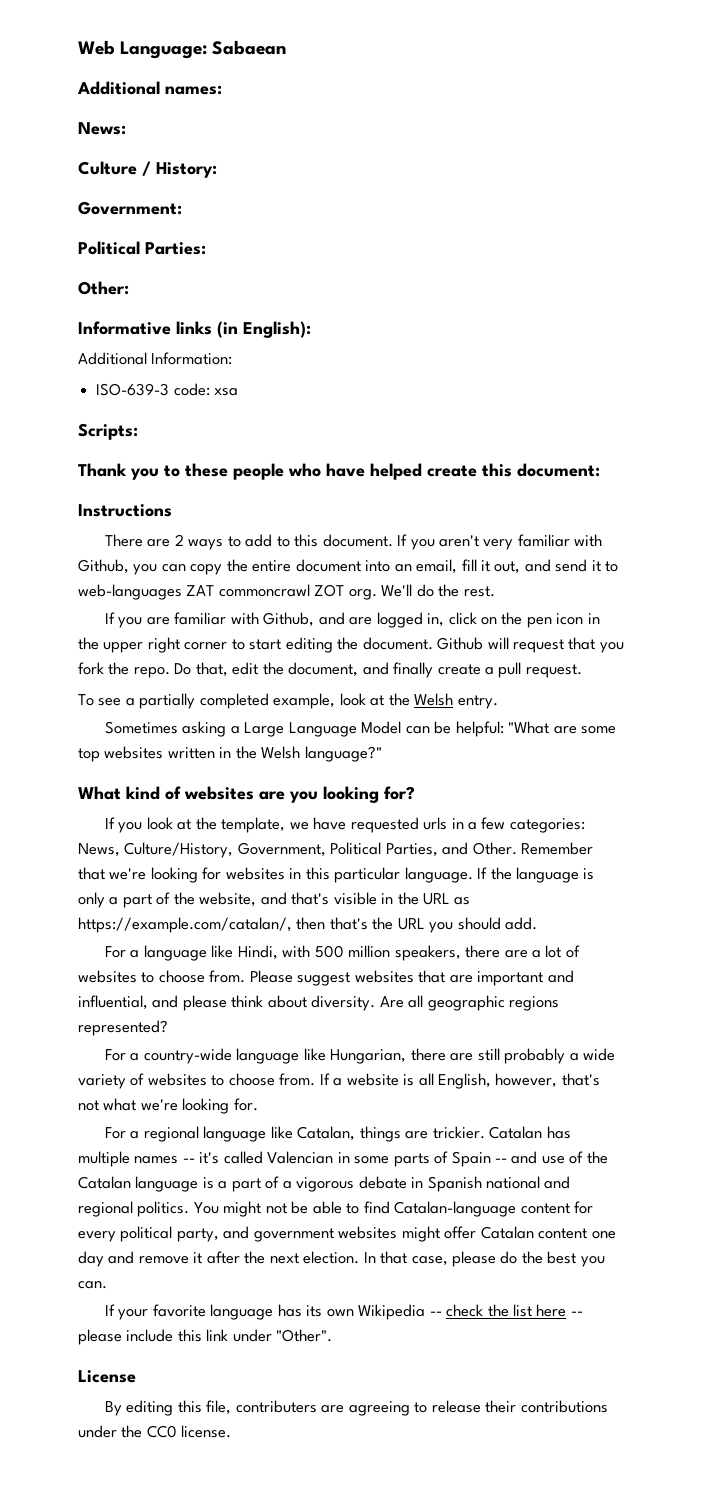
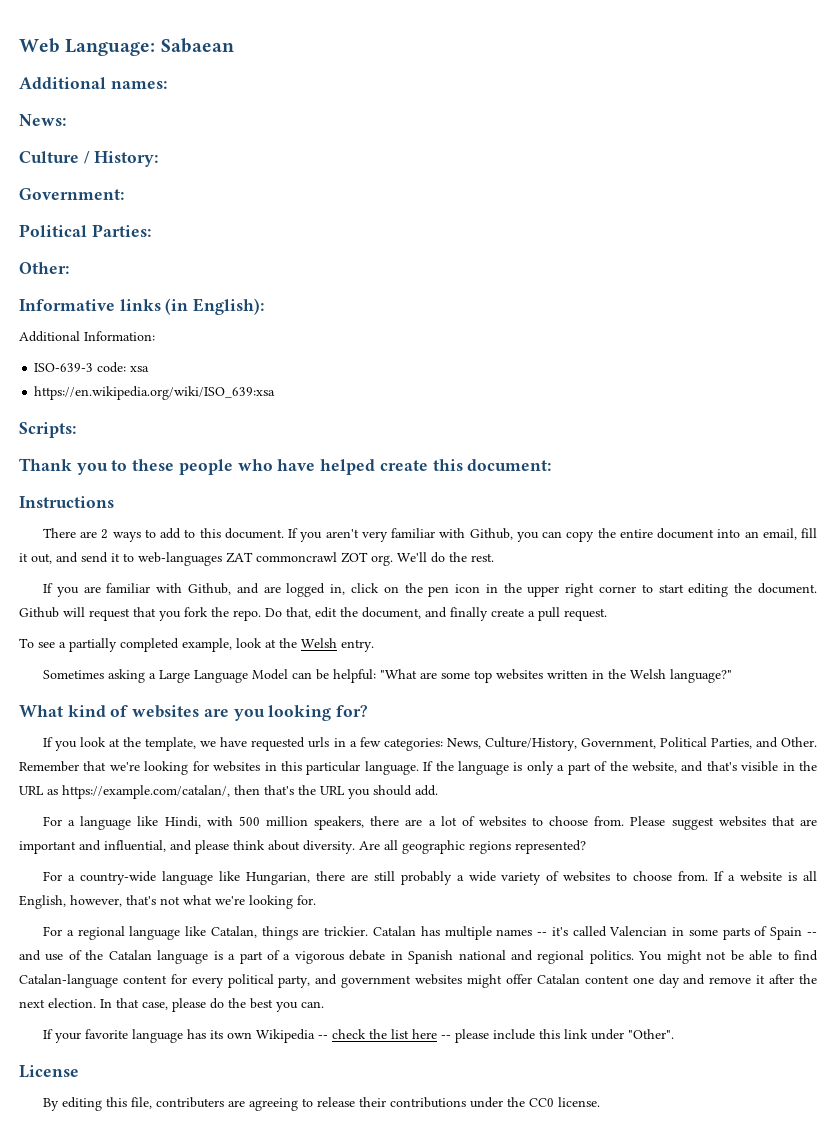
+ https://en.wikipedia.org/wiki/ISO_639:xsa

